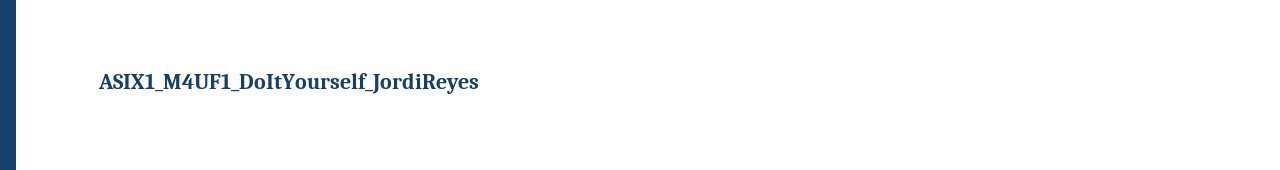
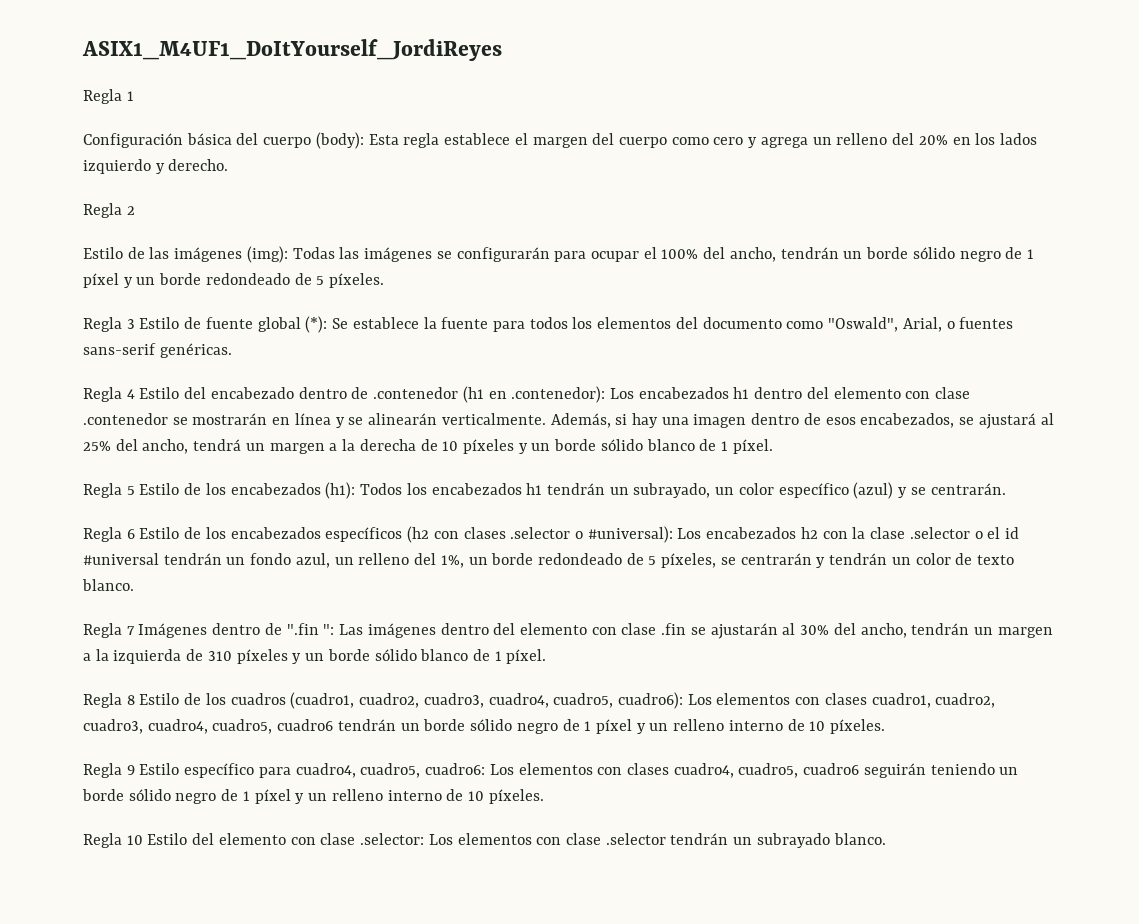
+ Regla 1
+ Configuración básica del cuerpo (body): Esta regla establece el margen del cuerpo como cero y agrega un relleno del 20% en los lados izquierdo y derecho.
+ Regla 2
+ Estilo de las imágenes (img): Todas las imágenes se configurarán para ocupar el 100% del ancho, tendrán un borde sólido negro de 1 píxel y un borde redondeado de 5 píxeles.
+ Regla 3 Estilo de fuente global (*): Se establece la fuente para todos los elementos del documento como "Oswald", Arial, o fuentes sans-serif genéricas.
+ Regla 4 Estilo del encabezado dentro de .contenedor (h1 en .contenedor): Los encabezados h1 dentro del elemento con clase .contenedor se mostrarán en línea y se alinearán verticalmente. Además, si hay una imagen dentro de esos encabezados, se ajustará al 25% del ancho, tendrá un margen a la derecha de 10 píxeles y un borde sólido blanco de 1 píxel.
+ Regla 5 Estilo de los encabezados (h1): Todos los encabezados h1 tendrán un subrayado, un color específico (azul) y se centrarán.
+ Regla 6 Estilo de los encabezados específicos (h2 con clases .selector o #universal): Los encabezados h2 con la clase .selector o el id #universal tendrán un fondo azul, un relleno del 1%, un borde redondeado de 5 píxeles, se centrarán y tendrán un color de texto blanco.
+ Regla 7 Imágenes dentro de ".fin ": Las imágenes dentro del elemento con clase .fin se ajustarán al 30% del ancho, tendrán un margen a la izquierda de 310 píxeles y un borde sólido blanco de 1 píxel.
+ Regla 8 Estilo de los cuadros (cuadro1, cuadro2, cuadro3, cuadro4, cuadro5, cuadro6): Los elementos con clases cuadro1, cuadro2, cuadro3, cuadro4, cuadro5, cuadro6 tendrán un borde sólido negro de 1 píxel y un relleno interno de 10 píxeles.
+ Regla 9 Estilo específico para cuadro4, cuadro5, cuadro6: Los elementos con clases cuadro4, cuadro5, cuadro6 seguirán teniendo un borde sólido negro de 1 píxel y un relleno interno de 10 píxeles.
+ Regla 10 Estilo del elemento con clase .selector: Los elementos con clase .selector tendrán un subrayado blanco.

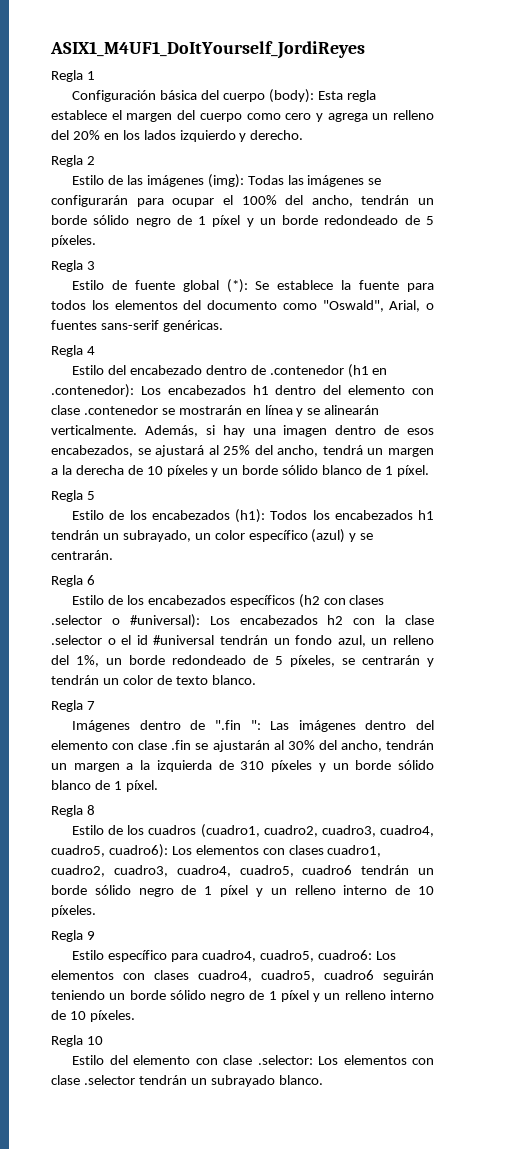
- Regla 3 Estilo de fuente global (*): Se establece la fuente para todos los elementos del documento como "Oswald", Arial, o fuentes sans-serif genéricas.
+ Regla 3
+ Estilo de fuente global (*): Se establece la fuente para todos los elementos del documento como "Oswald", Arial, o fuentes sans-serif genéricas.
- Regla 4 Estilo del encabezado dentro de .contenedor (h1 en .contenedor): Los encabezados h1 dentro del elemento con clase .contenedor se mostrarán en línea y se alinearán verticalmente.
+ Regla 4
+ Estilo del encabezado dentro de .contenedor (h1 en .contenedor): Los encabezados h1 dentro del elemento con clase .contenedor se mostrarán en línea y se alinearán verticalmente.
- Regla 5 Estilo de los encabezados (h1): Todos los encabezados h1 tendrán un subrayado, un color específico (azul) y se centrarán.
+ Regla 5
+ Estilo de los encabezados (h1): Todos los encabezados h1 tendrán un subrayado, un color específico (azul) y se centrarán.
- Regla 6 Estilo de los encabezados específicos (h2 con clases .selector o #universal): Los encabezados h2 con la clase .selector o el id #universal tendrán un fondo azul, un relleno del 1%, un borde redondeado de 5 píxeles, se centrarán y tendrán un color de texto blanco.
+ Regla 6
+ Estilo de los encabezados específicos (h2 con clases .selector o #universal): Los encabezados h2 con la clase .selector o el id #universal tendrán un fondo azul, un relleno del 1%, un borde redondeado de 5 píxeles, se centrarán y tendrán un color de texto blanco.
- Regla 7 Imágenes dentro de ".fin ": Las imágenes dentro del elemento con clase .fin se ajustarán al 30% del ancho, tendrán un margen a la izquierda de 310 píxeles y un borde sólido blanco de 1 píxel.
+ Regla 7
+ Imágenes dentro de ".fin ": Las imágenes dentro del elemento con clase .fin se ajustarán al 30% del ancho, tendrán un margen a la izquierda de 310 píxeles y un borde sólido blanco de 1 píxel.
- Regla 8 Estilo de los cuadros (cuadro1, cuadro2, cuadro3, cuadro4, cuadro5, cuadro6): Los elementos con clases cuadro1, cuadro2, cuadro3, cuadro4, cuadro5, cuadro6 tendrán un borde sólido negro de 1 píxel y un relleno interno de 10 píxeles.
+ Regla 8
+ Estilo de los cuadros (cuadro1, cuadro2, cuadro3, cuadro4, cuadro5, cuadro6): Los elementos con clases cuadro1, cuadro2, cuadro3, cuadro4, cuadro5, cuadro6 tendrán un borde sólido negro de 1 píxel y un relleno interno de 10 píxeles.
- Regla 9 Estilo específico para cuadro4, cuadro5, cuadro6: Los elementos con clases cuadro4, cuadro5, cuadro6 seguirán teniendo un borde sólido negro de 1 píxel y un relleno interno de 10 píxeles.
+ Regla 9
+ Estilo específico para cuadro4, cuadro5, cuadro6: Los elementos con clases cuadro4, cuadro5, cuadro6 seguirán teniendo un borde sólido negro de 1 píxel y un relleno interno de 10 píxeles.
- Regla 10 Estilo del elemento con clase .selector: Los elementos con clase .selector tendrán un subrayado blanco.
+ Regla 10
+ Estilo del elemento con clase .selector: Los elementos con clase .selector tendrán un subrayado blanco.

